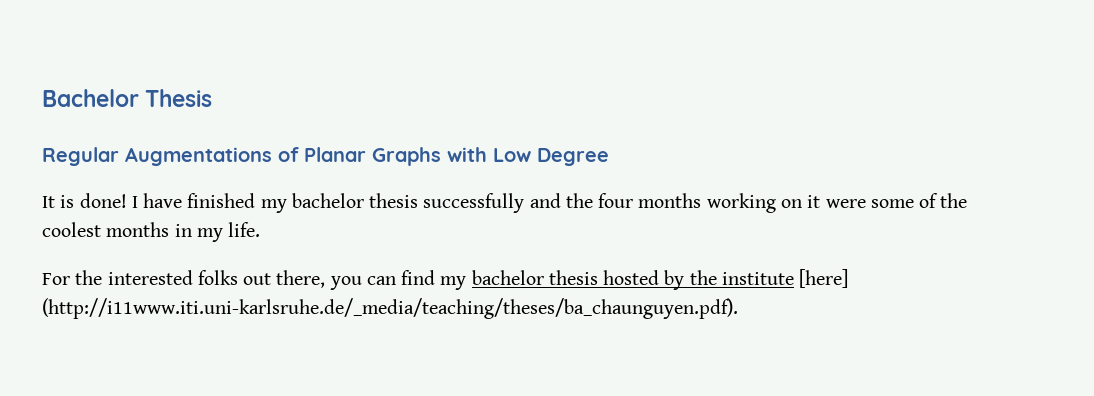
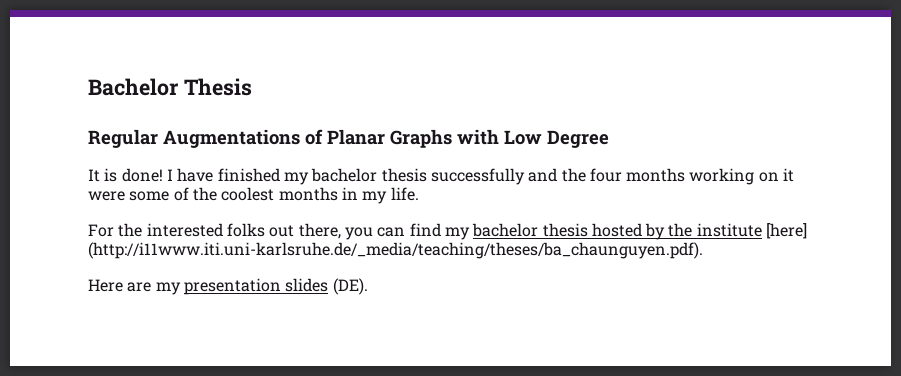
+ Here are my presentation slides (DE).

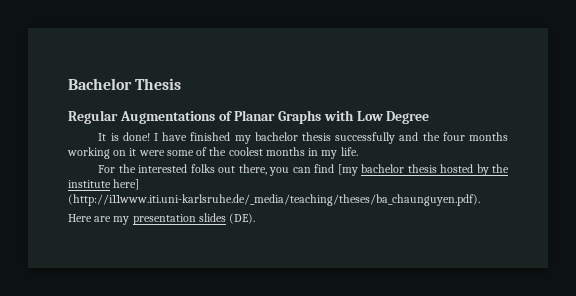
- For the interested folks out there, you can find my bachelor thesis hosted by the institute [here] (http://i11www.iti.uni-karlsruhe.de/_media/teaching/theses/ba_chaunguyen.pdf).
+ For the interested folks out there, you can find [my bachelor thesis hosted by the institute here] (http://i11www.iti.uni-karlsruhe.de/_media/teaching/theses/ba_chaunguyen.pdf).

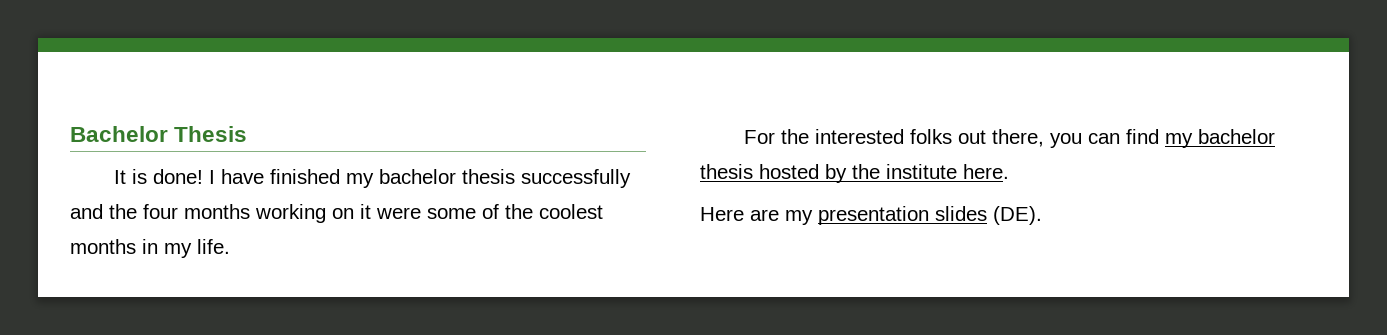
- Regular Augmentations of Planar Graphs with Low Degree
- For the interested folks out there, you can find [my bachelor thesis hosted by the institute here] (http://i11www.iti.uni-karlsruhe.de/_media/teaching/theses/ba_chaunguyen.pdf).
+ For the interested folks out there, you can find my bachelor thesis hosted by the institute here.

